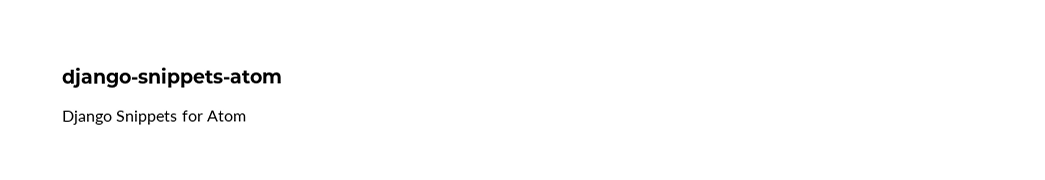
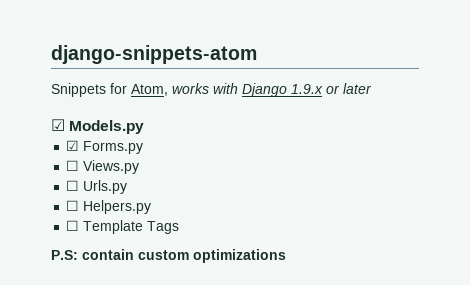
- Django Snippets for Atom
+ Snippets for Atom, works with Django 1.9.x or later
+ ☑ Models.py
+ ☑ Forms.py
+ ☐ Views.py
+ ☐ Urls.py
+ ☐ Helpers.py
+ ☐ Template Tags
+ P.S: contain custom optimizations

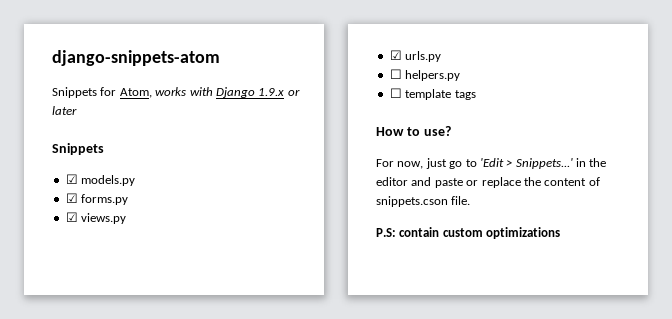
  Snippets for Atom, works with Django 1.9.x or later
- ☑ Models.py
- ☑ Forms.py
- ☐ Views.py
- ☐ Urls.py
- ☐ Helpers.py
- ☐ Template Tags
+ Snippets
+ ☑ models.py
+ ☑ forms.py
+ ☑ views.py
+ ☑ urls.py
+ ☐ helpers.py
+ ☐ template tags
+ How to use?
+ For now, just go to 'Edit > Snippets...' in the editor and paste or replace the content of snippets.cson file.

